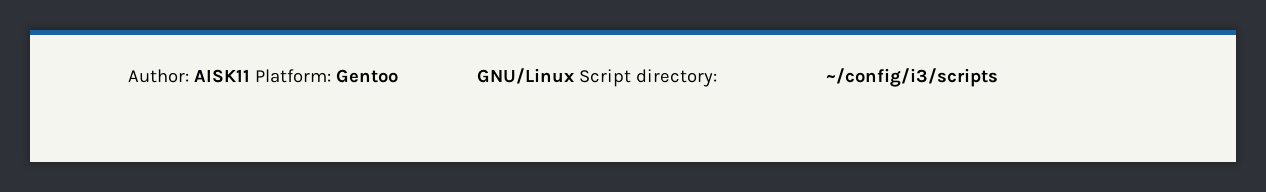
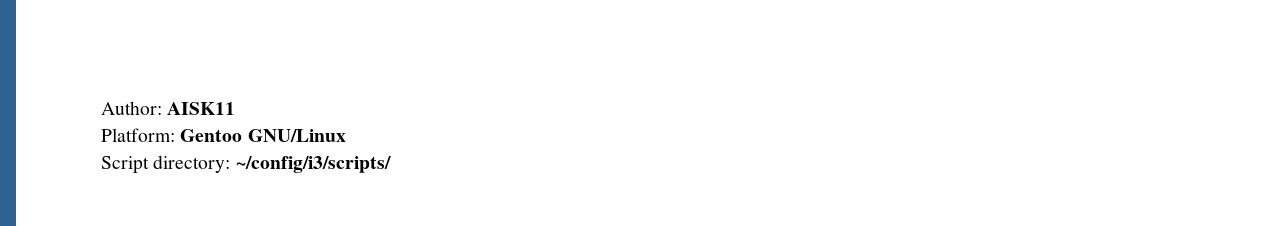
- Author: AISK11 Platform: Gentoo GNU/Linux Script directory: ~/config/i3/scripts
+ Author: AISK11
+ Platform: Gentoo GNU/Linux
+ Script directory: ~/config/i3/scripts/

